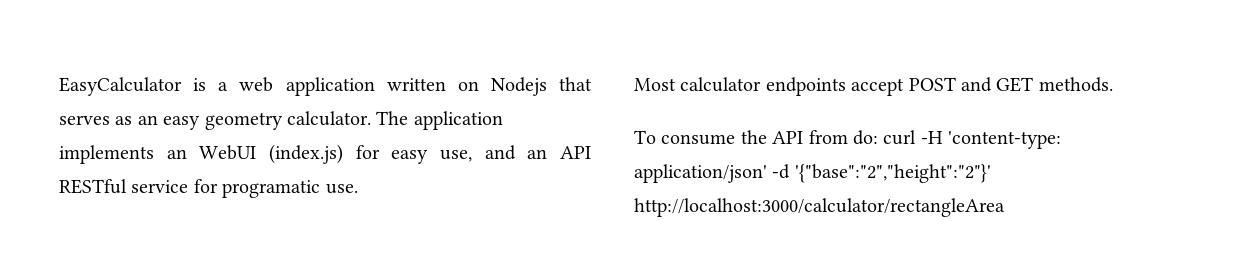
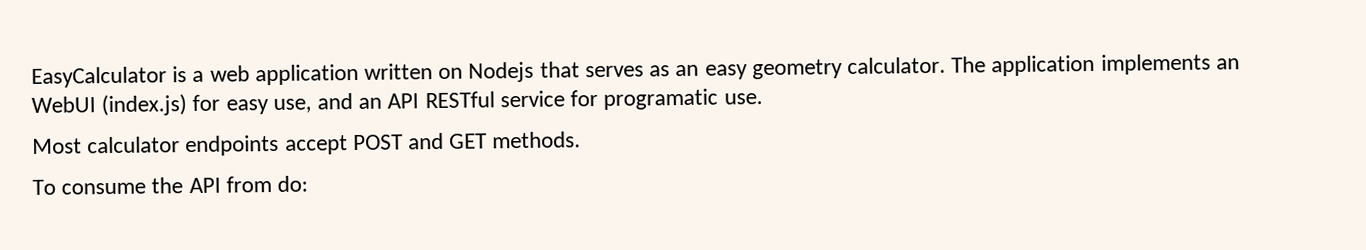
- To consume the API from do: curl -H 'content-type: application/json' -d '{"base":"2","height":"2"}' http://localhost:3000/calculator/rectangleArea
+ To consume the API from do:

